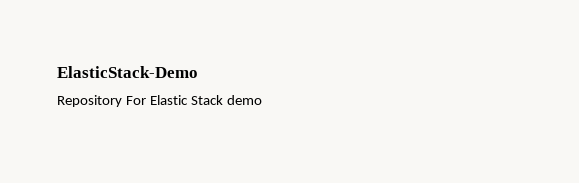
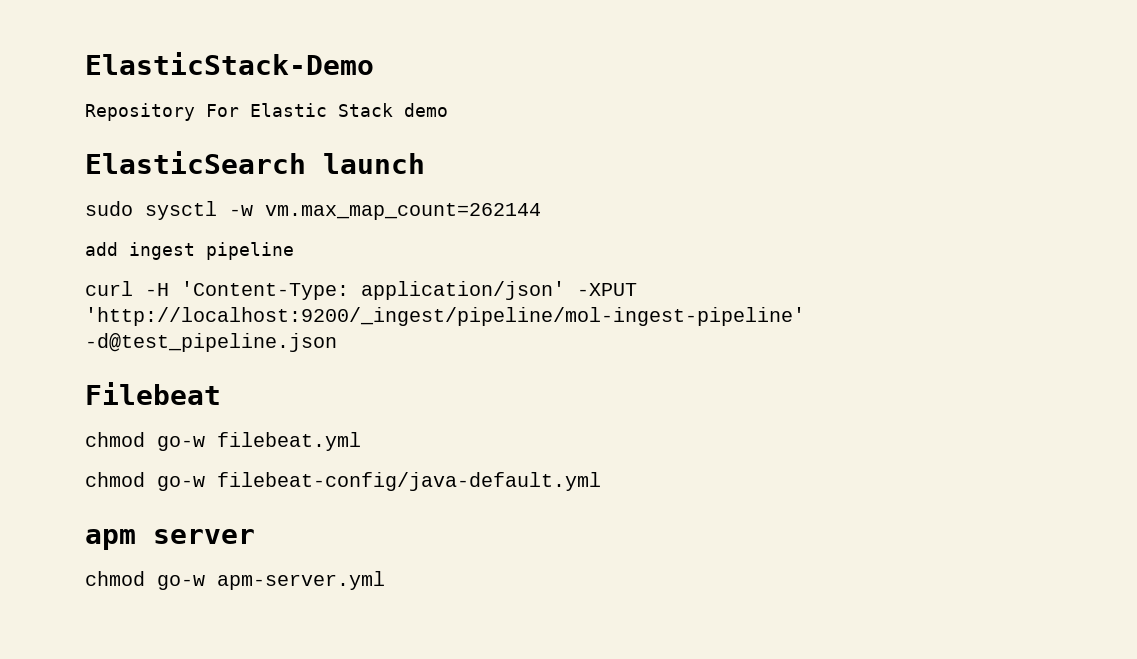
+ ElasticSearch launch
+ sudo sysctl -w vm.max_map_count=262144
+ add ingest pipeline
+ curl -H 'Content-Type: application/json' -XPUT 'http://localhost:9200/_ingest/pipeline/mol-ingest-pipeline' -d@test_pipeline.json
+ Filebeat
+ chmod go-w filebeat.yml
+ chmod go-w filebeat-config/java-default.yml
+ apm server
+ chmod go-w apm-server.yml

